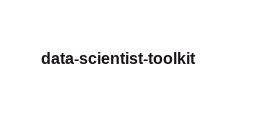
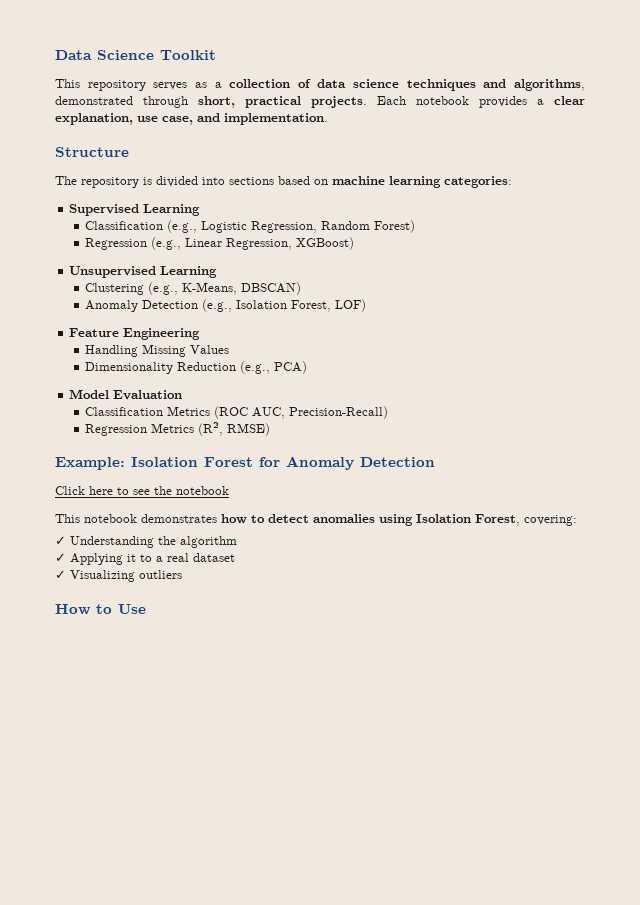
- data-scientist-toolkit
+ Data Science Toolkit
+ This repository serves as a collection of data science techniques and algorithms, demonstrated through short, practical projects. Each notebook provides a clear explanation, use case, and implementation.
+ Structure
+ The repository is divided into sections based on machine learning categories:
+ Supervised Learning
+ Classification (e.g., Logistic Regression, Random Forest)
+ Regression (e.g., Linear Regression, XGBoost)
+ Unsupervised Learning
+ Clustering (e.g., K-Means, DBSCAN)
+ Anomaly Detection (e.g., Isolation Forest, LOF)
+ Feature Engineering
+ Handling Missing Values
+ Dimensionality Reduction (e.g., PCA)
+ Model Evaluation
+ Classification Metrics (ROC AUC, Precision-Recall)
+ Regression Metrics (R², RMSE)
+ Example: Isolation Forest for Anomaly Detection
+ Click here to see the notebook
+ This notebook demonstrates how to detect anomalies using Isolation Forest, covering:
+ ✓ Understanding the algorithm
+ ✓ Applying it to a real dataset
+ ✓ Visualizing outliers
+ How to Use

